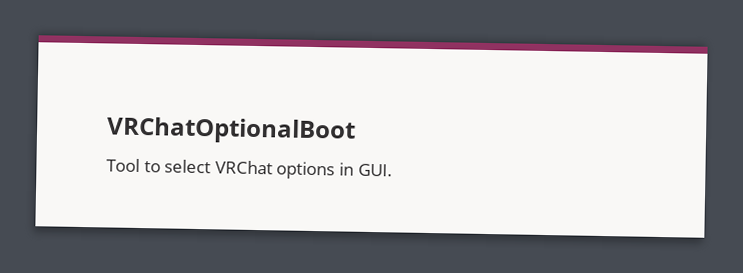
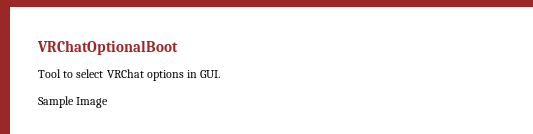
+ Sample Image

